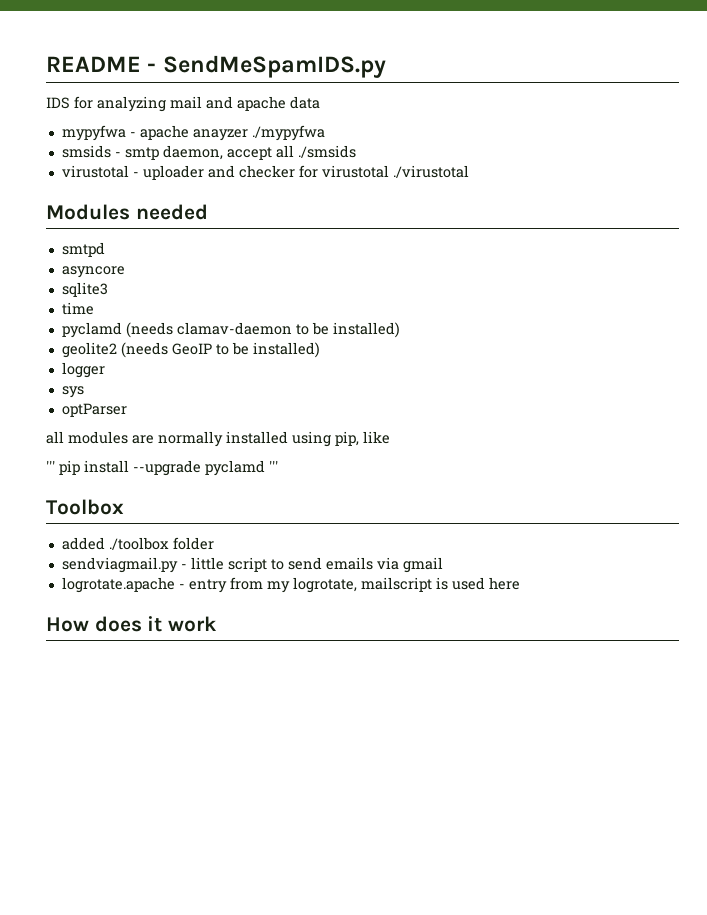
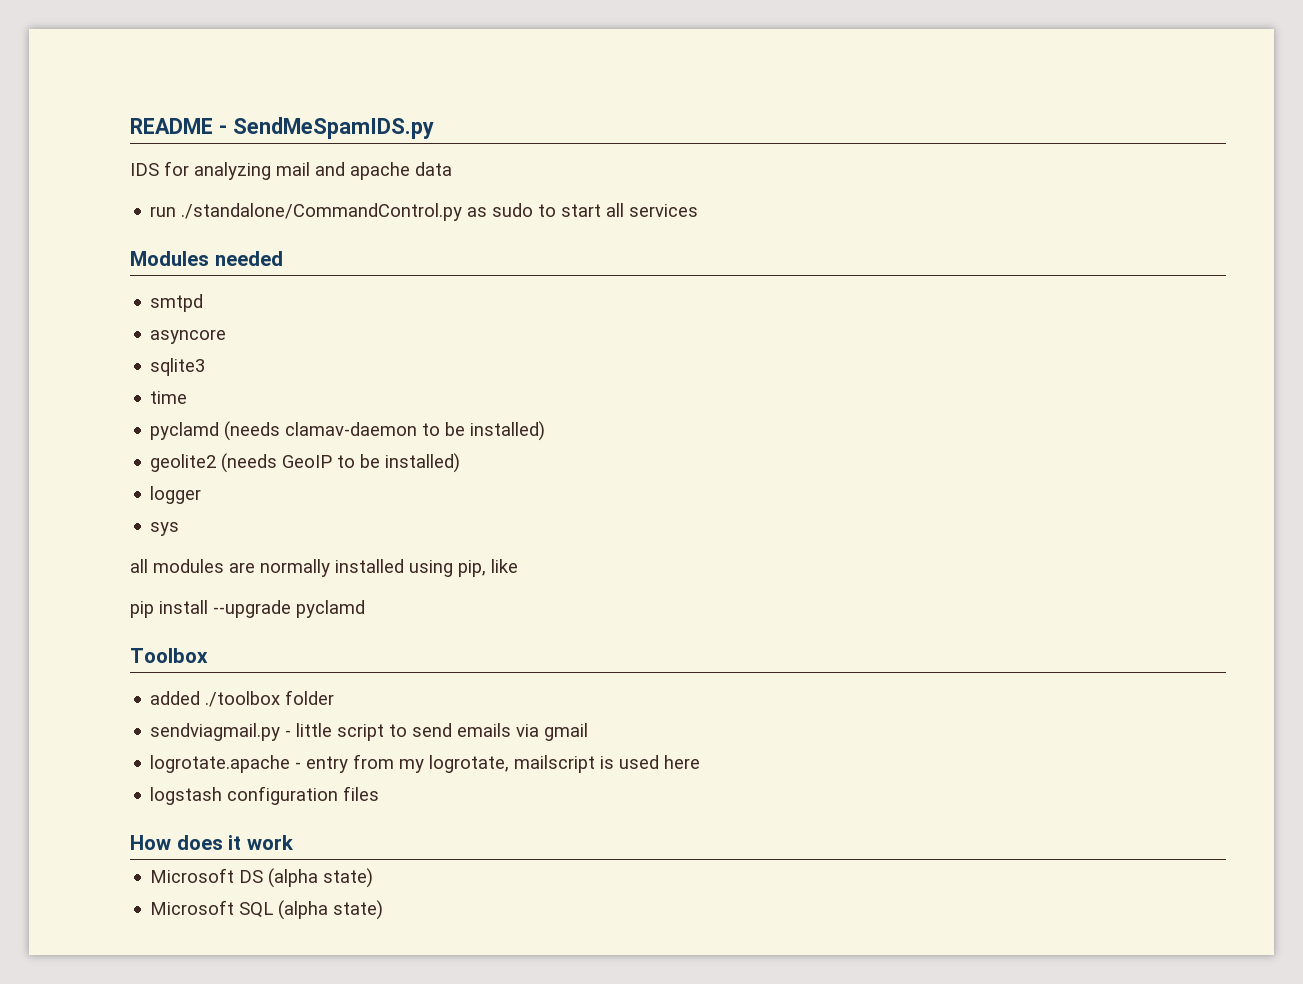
- mypyfwa - apache anayzer ./mypyfwa
- smsids - smtp daemon, accept all ./smsids
- virustotal - uploader and checker for virustotal ./virustotal
+ run ./standalone/CommandControl.py as sudo to start all services
- optParser
- ''' pip install --upgrade pyclamd '''
+ pip install --upgrade pyclamd
+ logstash configuration files
+ Microsoft DS (alpha state)
+ Microsoft SQL (alpha state)

